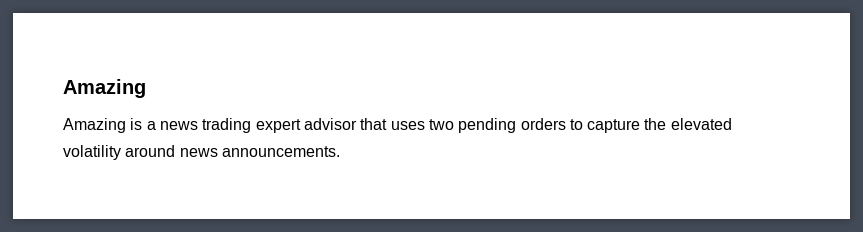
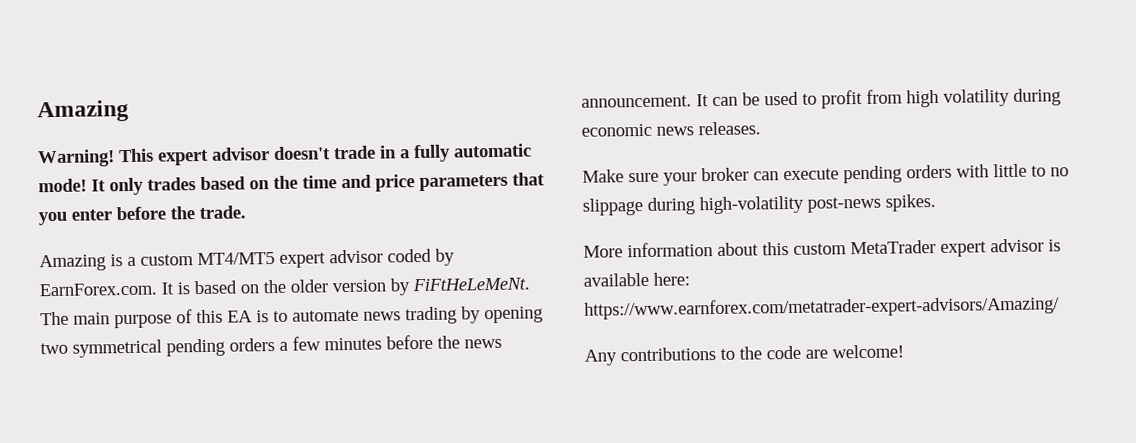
- Amazing is a news trading expert advisor that uses two pending orders to capture the elevated volatility around news announcements.
+ Warning! This expert advisor doesn't trade in a fully automatic mode! It only trades based on the time and price parameters that you enter before the trade.
+ Amazing is a custom MT4/MT5 expert advisor coded by EarnForex.com. It is based on the older version by FiFtHeLeMeNt. The main purpose of this EA is to automate news trading by opening two symmetrical pending orders a few minutes before the news announcement. It can be used to profit from high volatility during economic news releases.
+ Make sure your broker can execute pending orders with little to no slippage during high-volatility post-news spikes.
+ More information about this custom MetaTrader expert advisor is available here: https://www.earnforex.com/metatrader-expert-advisors/Amazing/
+ Any contributions to the code are welcome!

